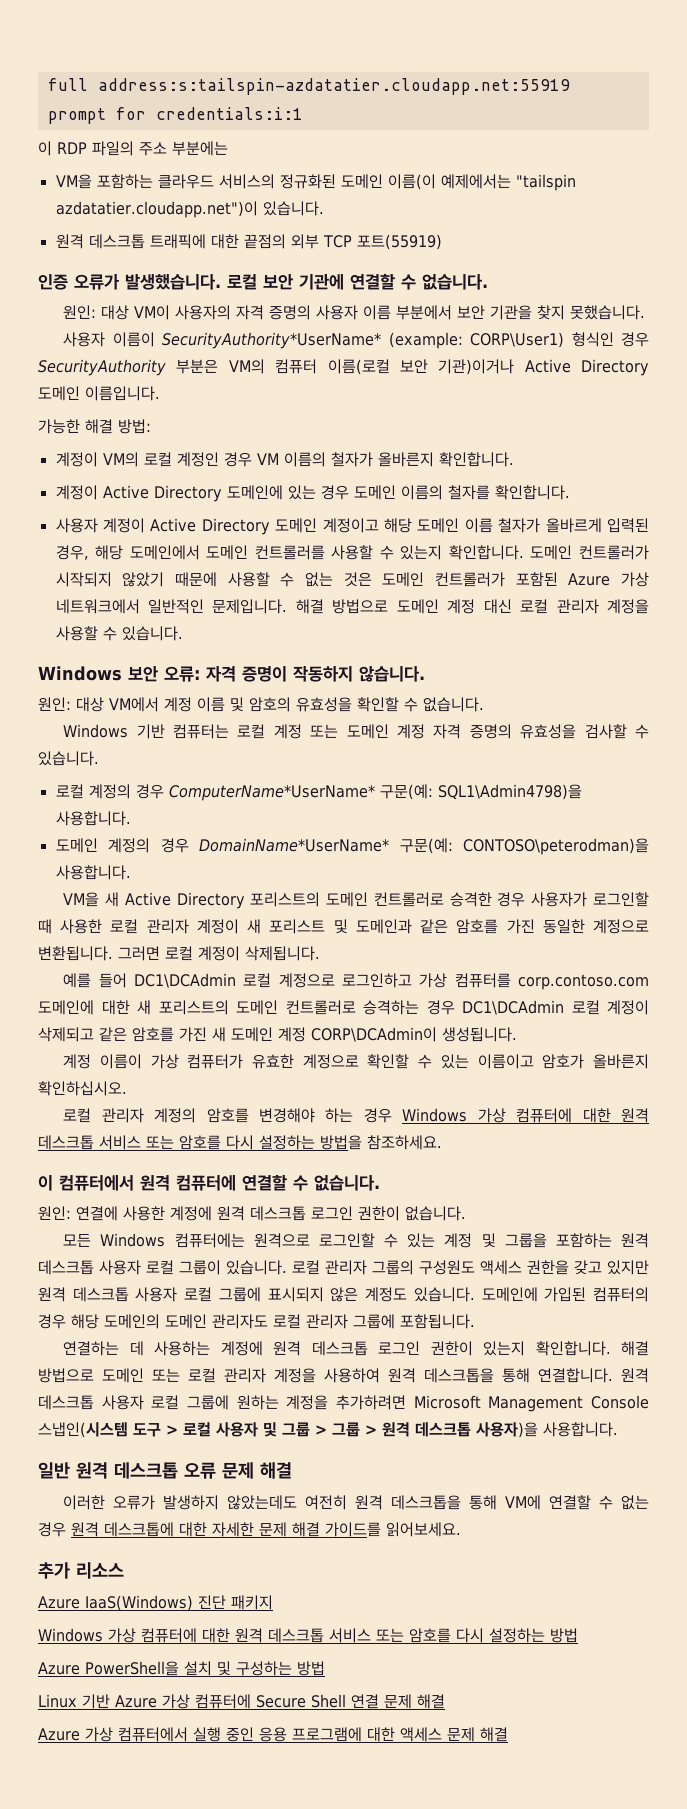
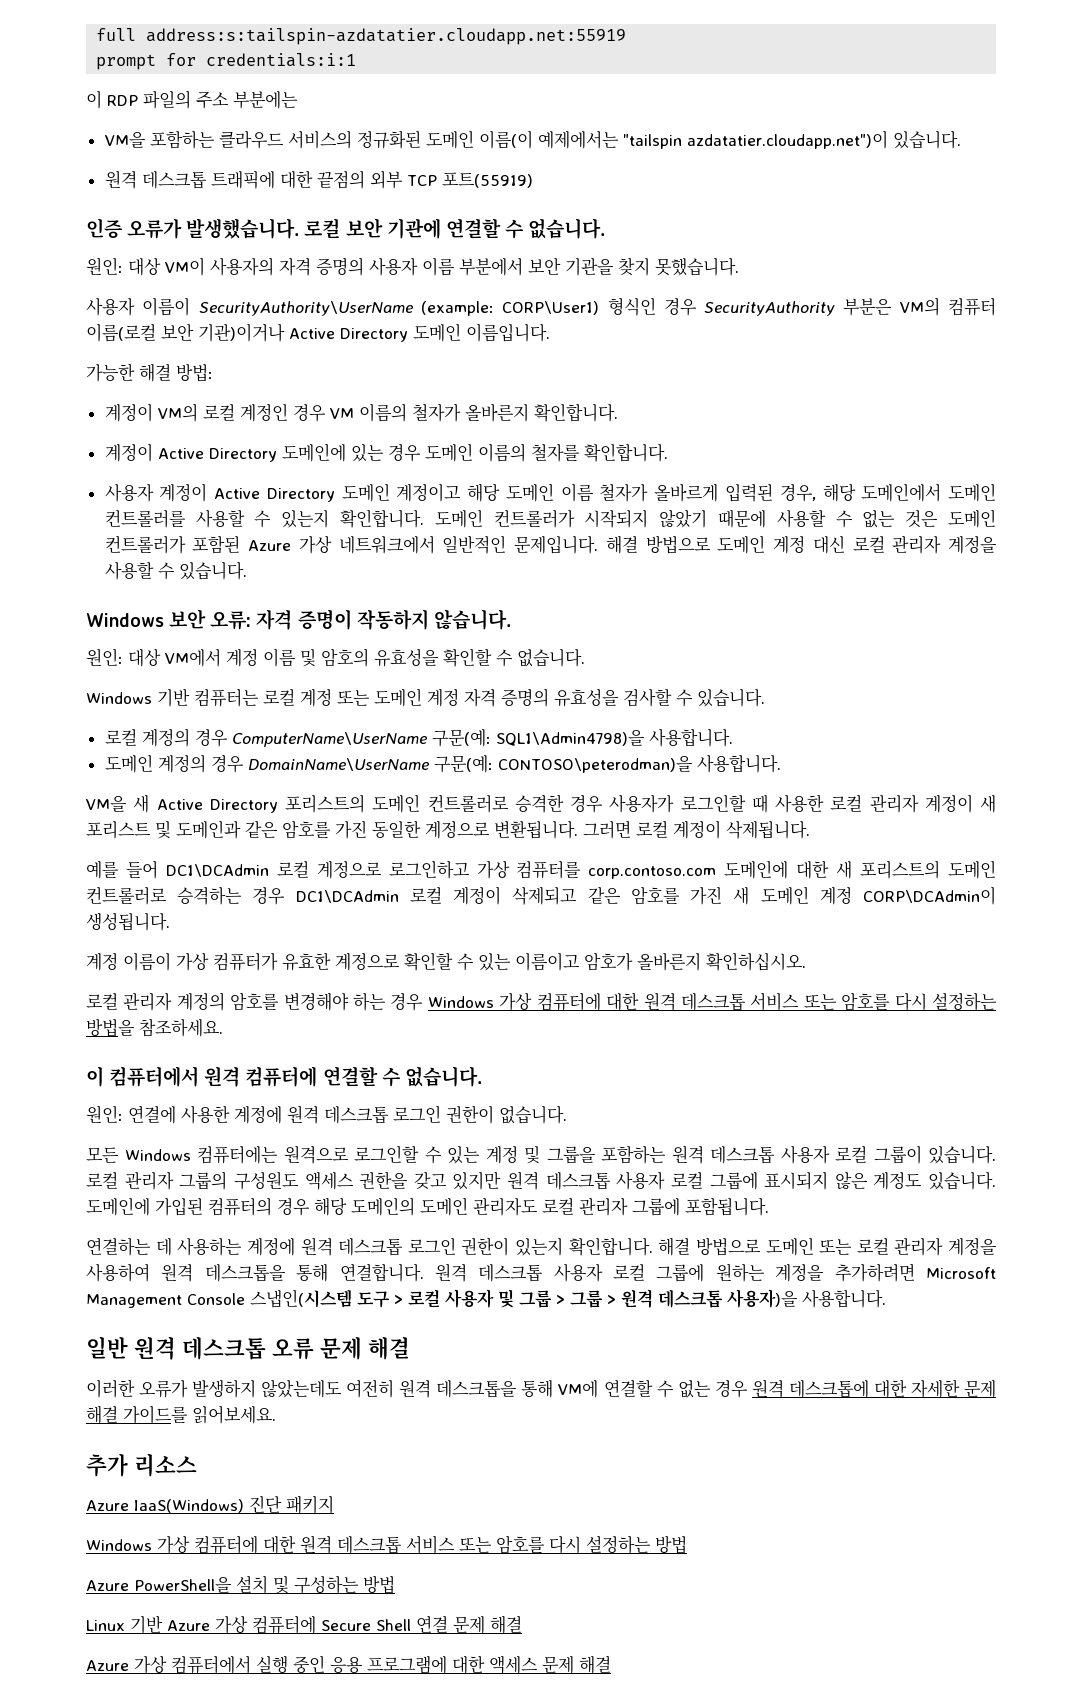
- 사용자 이름이 SecurityAuthority*UserName* (example: CORP\User1) 형식인 경우 SecurityAuthority 부분은 VM의 컴퓨터 이름(로컬 보안 기관)이거나 Active Directory 도메인 이름입니다.
+ 사용자 이름이 SecurityAuthority\UserName (example: CORP\User1) 형식인 경우 SecurityAuthority 부분은 VM의 컴퓨터 이름(로컬 보안 기관)이거나 Active Directory 도메인 이름입니다.
- 로컬 계정의 경우 ComputerName*UserName* 구문(예: SQL1\Admin4798)을 사용합니다.
+ 로컬 계정의 경우 ComputerName\UserName 구문(예: SQL1\Admin4798)을 사용합니다.
- 도메인 계정의 경우 DomainName*UserName* 구문(예: CONTOSO\peterodman)을 사용합니다.
+ 도메인 계정의 경우 DomainName\UserName 구문(예: CONTOSO\peterodman)을 사용합니다.

